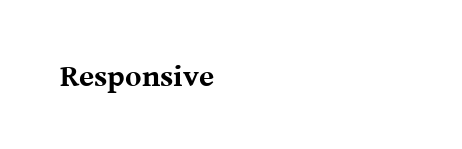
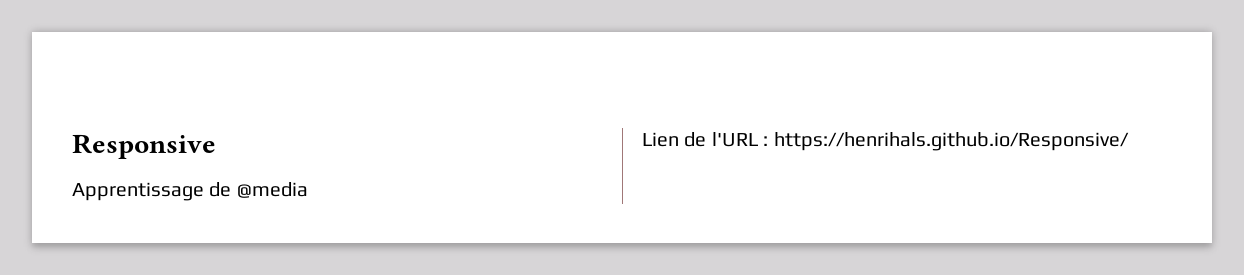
+ Apprentissage de @media
+ Lien de l'URL : https://henrihals.github.io/Responsive/

